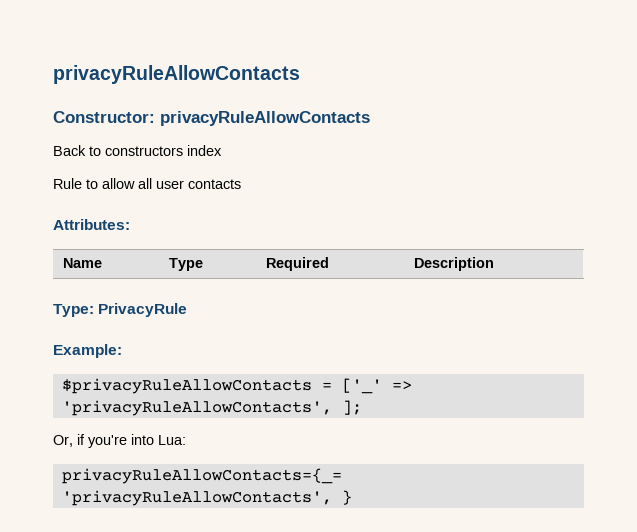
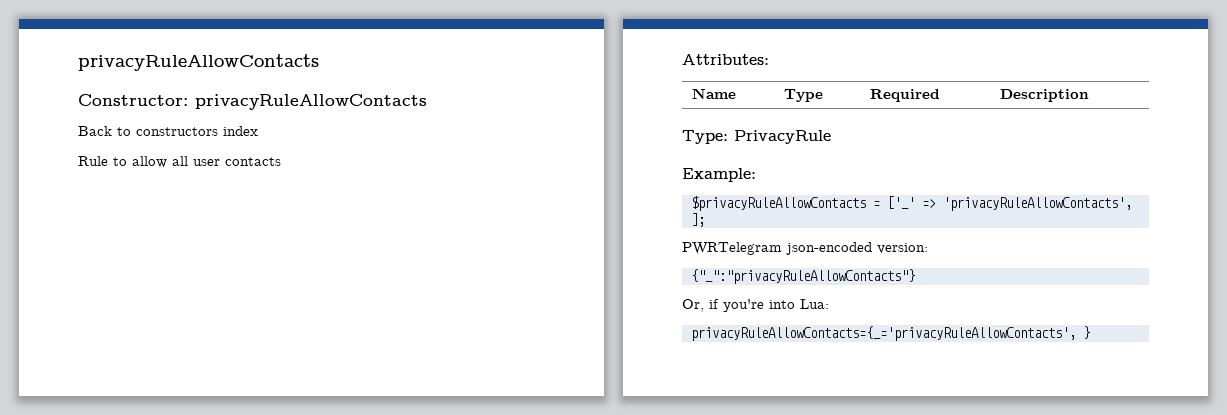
+ PWRTelegram json-encoded version:
+ {"_":"privacyRuleAllowContacts"}

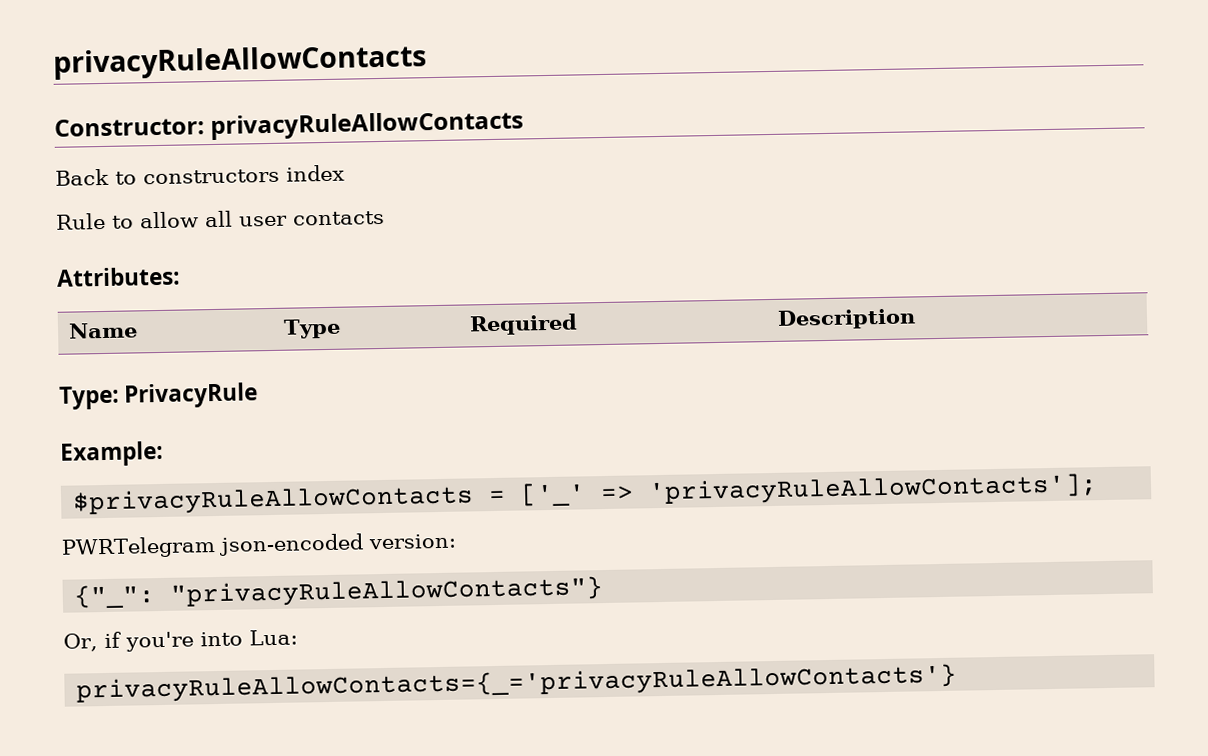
- $privacyRuleAllowContacts = ['_' => 'privacyRuleAllowContacts', ];
+ $privacyRuleAllowContacts = ['_' => 'privacyRuleAllowContacts'];
- {"_":"privacyRuleAllowContacts"}
+ {"_": "privacyRuleAllowContacts"}
- privacyRuleAllowContacts={_='privacyRuleAllowContacts', }
+ privacyRuleAllowContacts={_='privacyRuleAllowContacts'}

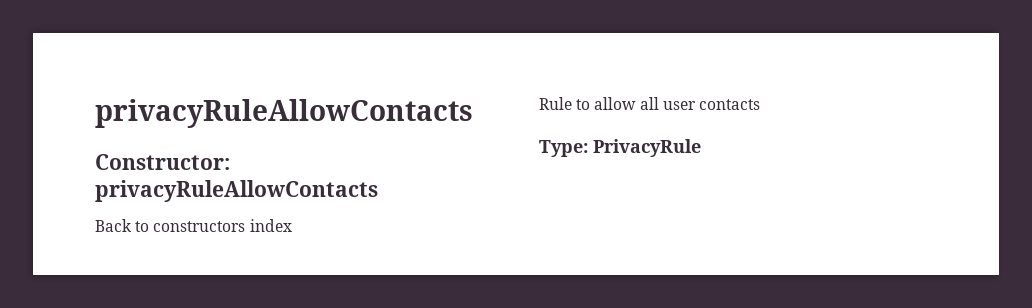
- Attributes:
- Name | Type | Required | Description
  Type: PrivacyRule
- Example:
- $privacyRuleAllowContacts = ['_' => 'privacyRuleAllowContacts'];
- PWRTelegram json-encoded version:
- {"_": "privacyRuleAllowContacts"}
- Or, if you're into Lua:
- privacyRuleAllowContacts={_='privacyRuleAllowContacts'}

